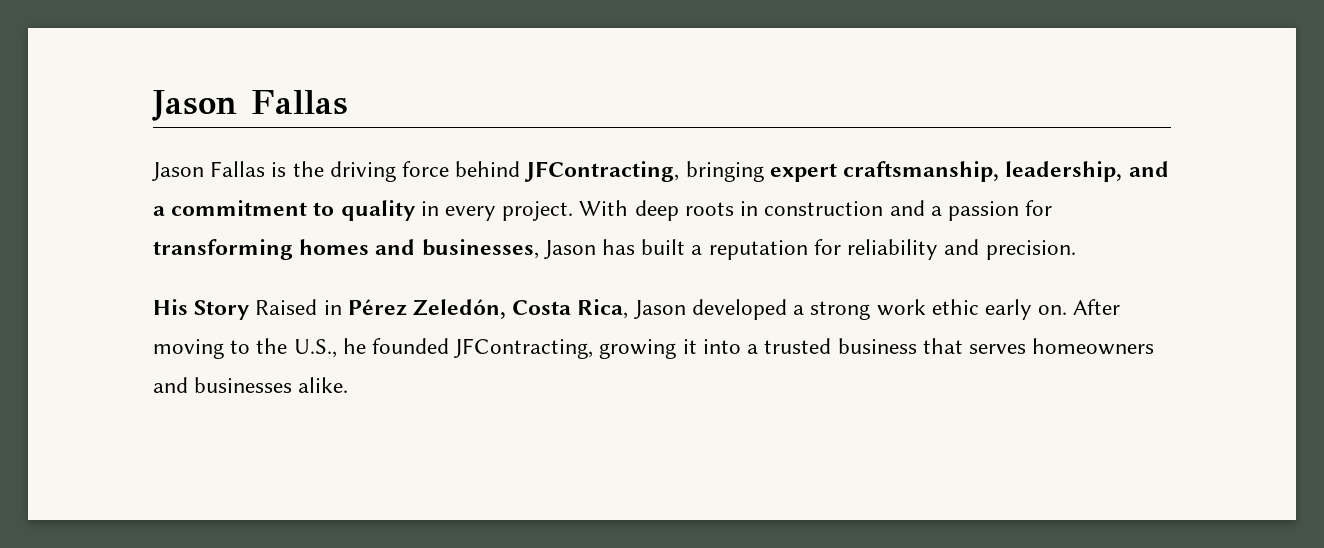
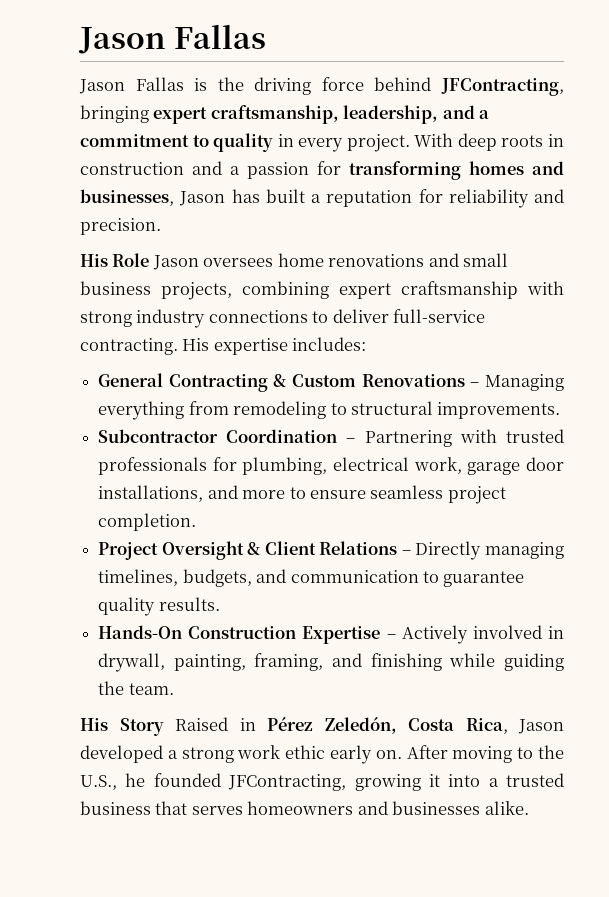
+ His Role Jason oversees home renovations and small business projects, combining expert craftsmanship with strong industry connections to deliver full-service contracting. His expertise includes:
+ General Contracting & Custom Renovations – Managing everything from remodeling to structural improvements.
+ Subcontractor Coordination – Partnering with trusted professionals for plumbing, electrical work, garage door installations, and more to ensure seamless project completion.
+ Project Oversight & Client Relations – Directly managing timelines, budgets, and communication to guarantee quality results.
+ Hands-On Construction Expertise – Actively involved in drywall, painting, framing, and finishing while guiding the team.

